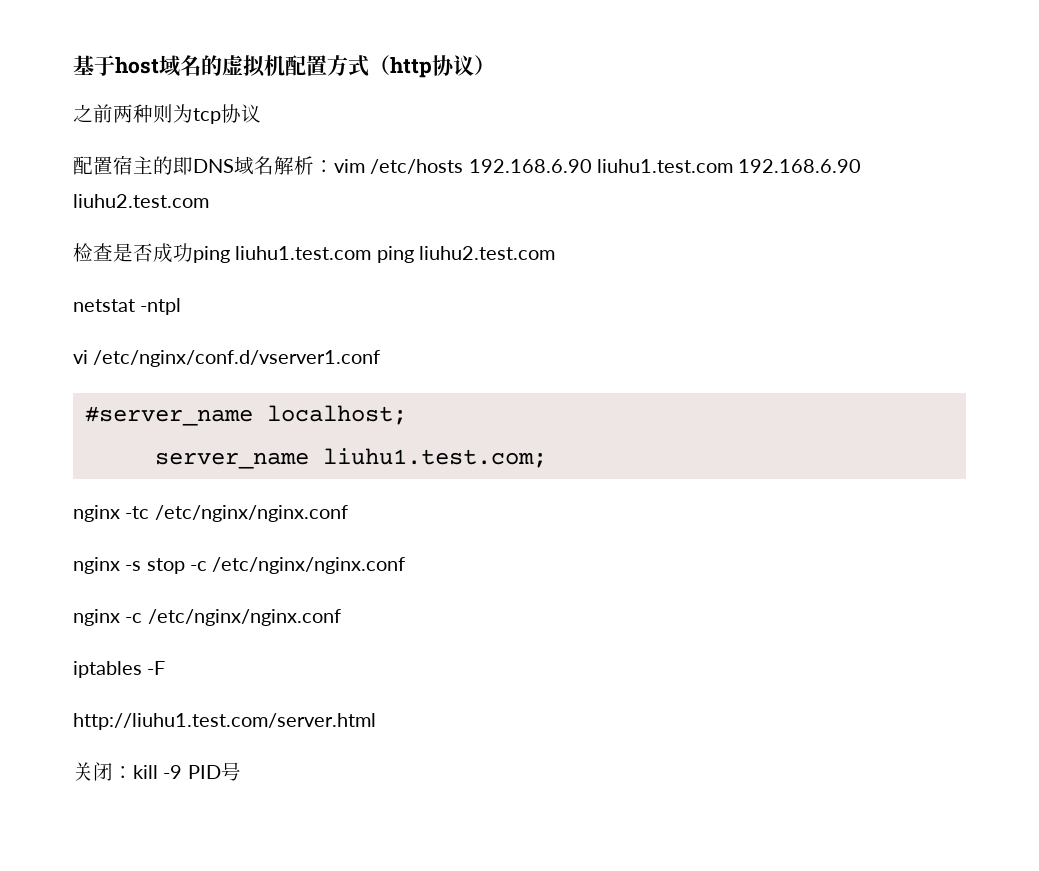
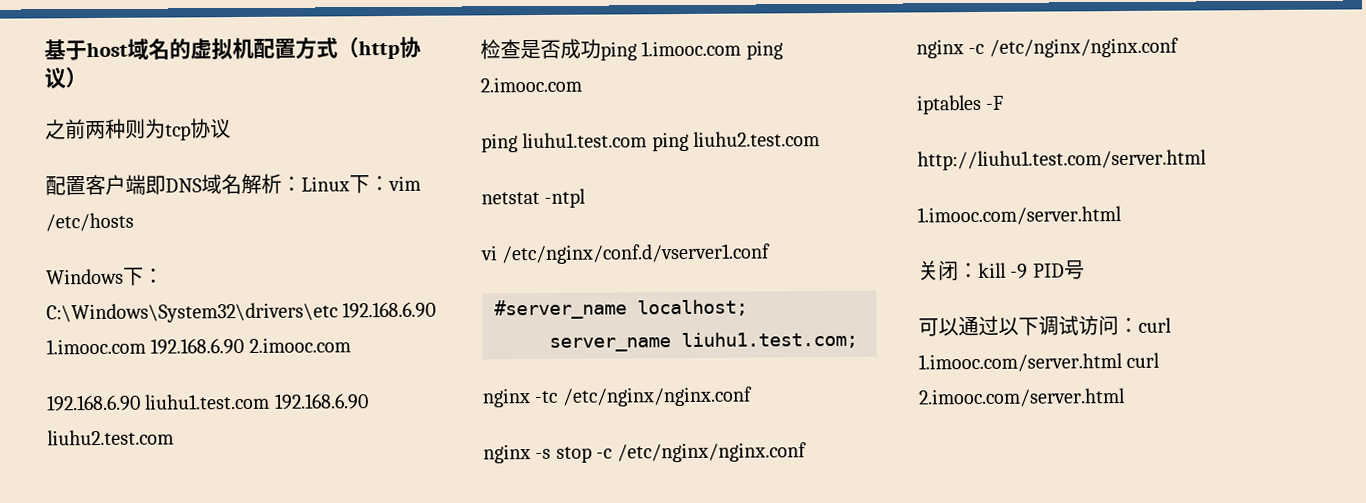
- 配置宿主的即DNS域名解析：vim /etc/hosts 192.168.6.90 liuhu1.test.com 192.168.6.90 liuhu2.test.com
+ 配置客户端即DNS域名解析：Linux下：vim /etc/hosts
+ Windows下：C:\Windows\System32\drivers\etc 192.168.6.90 1.imooc.com 192.168.6.90 2.imooc.com
+ 192.168.6.90 liuhu1.test.com 192.168.6.90 liuhu2.test.com
- 检查是否成功ping liuhu1.test.com ping liuhu2.test.com
+ 检查是否成功ping 1.imooc.com ping 2.imooc.com
+ ping liuhu1.test.com ping liuhu2.test.com
  http://liuhu1.test.com/server.html
+ 1.imooc.com/server.html
+ 可以通过以下调试访问：curl 1.imooc.com/server.html curl 2.imooc.com/server.html

